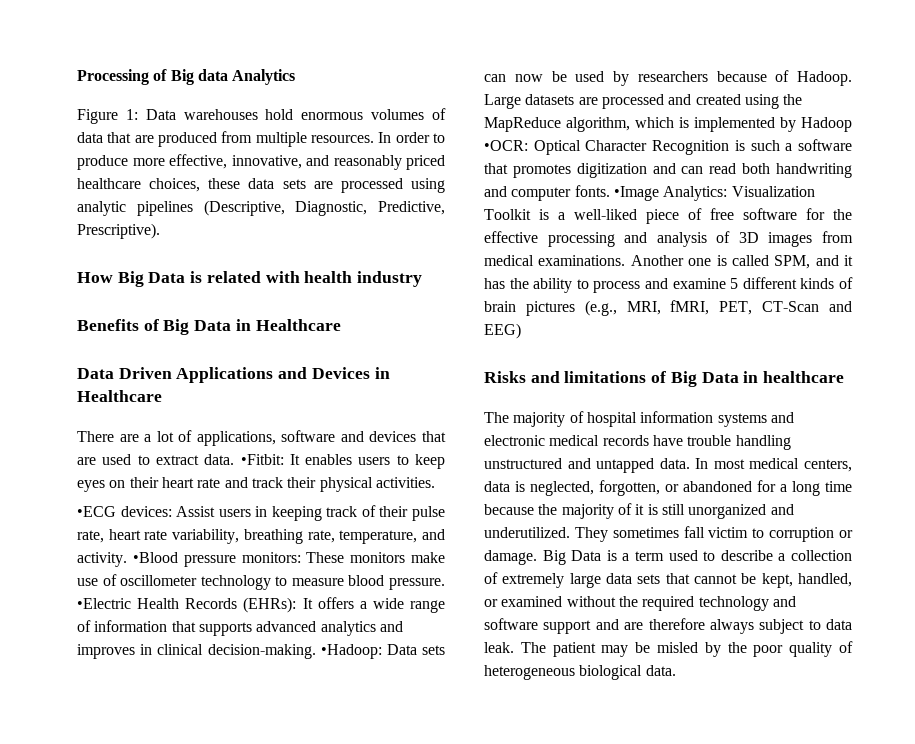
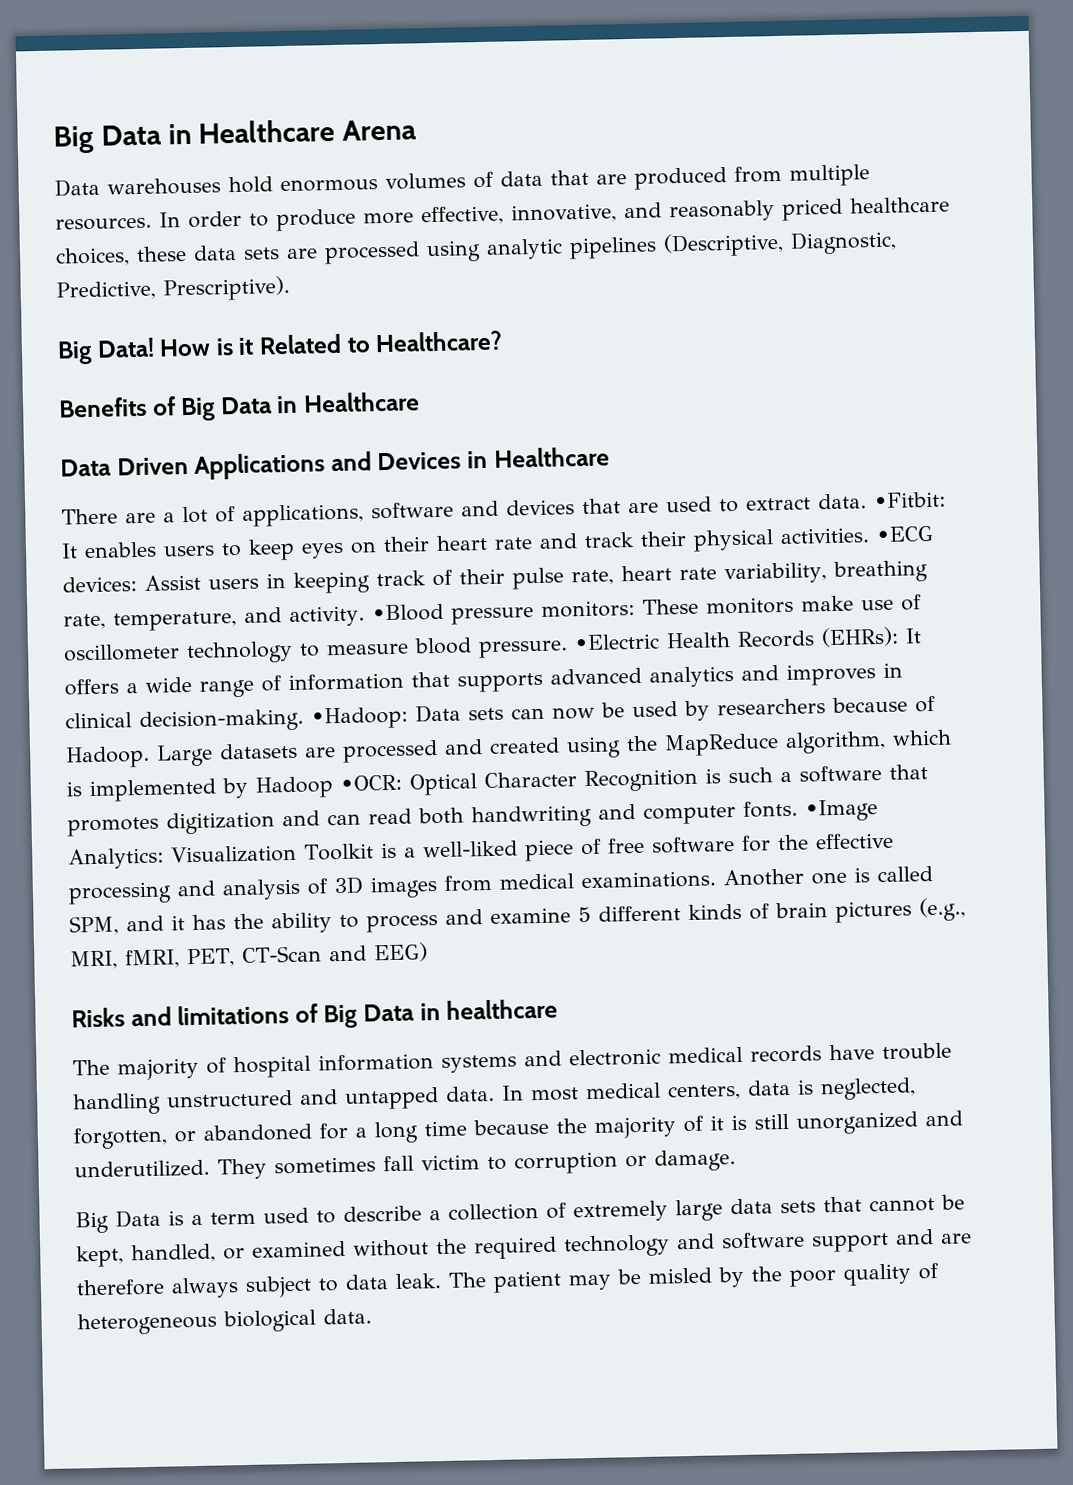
- Processing of Big data Analytics
- Figure 1: Data warehouses hold enormous volumes of data that are produced from multiple resources.
+ Big Data in Healthcare Arena
+ Data warehouses hold enormous volumes of data that are produced from multiple resources.
- How Big Data is related with health industry
+ Big Data! How is it Related to Healthcare?
- •Fitbit: It enables users to keep eyes on their heart rate and track their physical activities.
- •ECG devices: Assist users in keeping track of their pulse rate, heart rate variability, breathing rate, temperature, and activity.
+ •Fitbit: It enables users to keep eyes on their heart rate and track their physical activities. •ECG devices: Assist users in keeping track of their pulse rate, heart rate variability, breathing rate, temperature, and activity.
- They sometimes fall victim to corruption or damage. Big Data is a term used to describe a collection of extremely large data sets that cannot be kept, handled, or examined without the required technology and software support and are therefore always subject to data leak.
+ They sometimes fall victim to corruption or damage.
+ Big Data is a term used to describe a collection of extremely large data sets that cannot be kept, handled, or examined without the required technology and software support and are therefore always subject to data leak.

